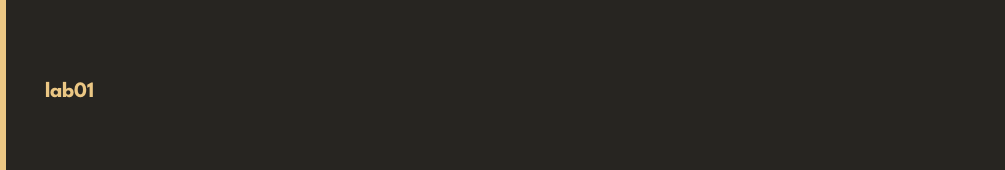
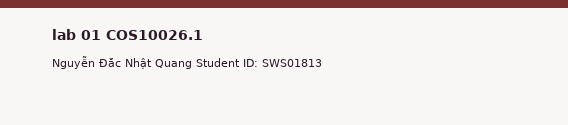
- lab01
+ lab 01 COS10026.1
+ Nguyễn Đắc Nhật Quang Student ID: SWS01813

